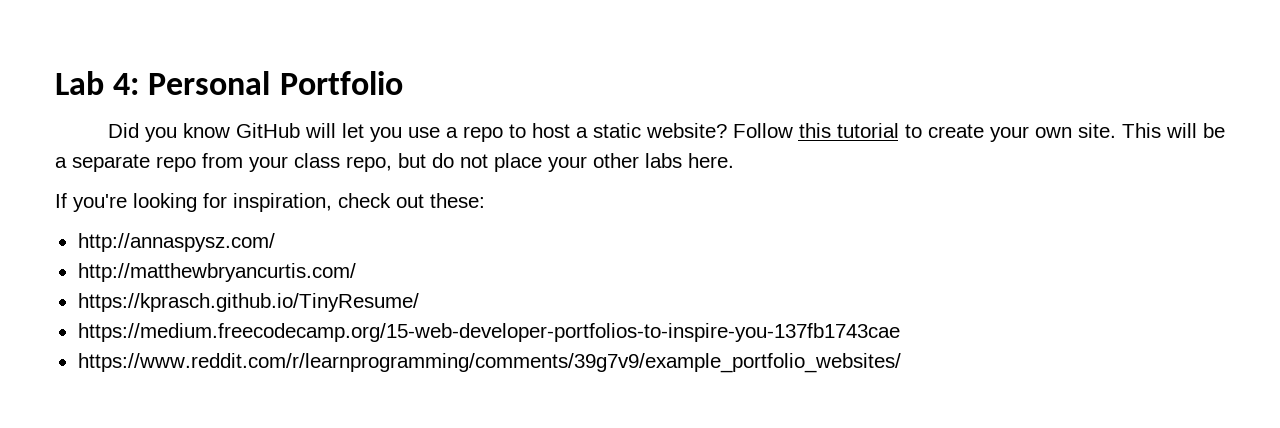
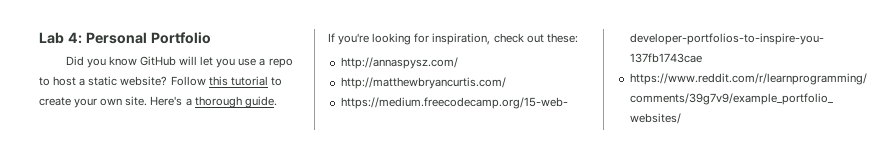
- This will be a separate repo from your class repo, but do not place your other labs here.
+ Here's a thorough guide.
- https://kprasch.github.io/TinyResume/

